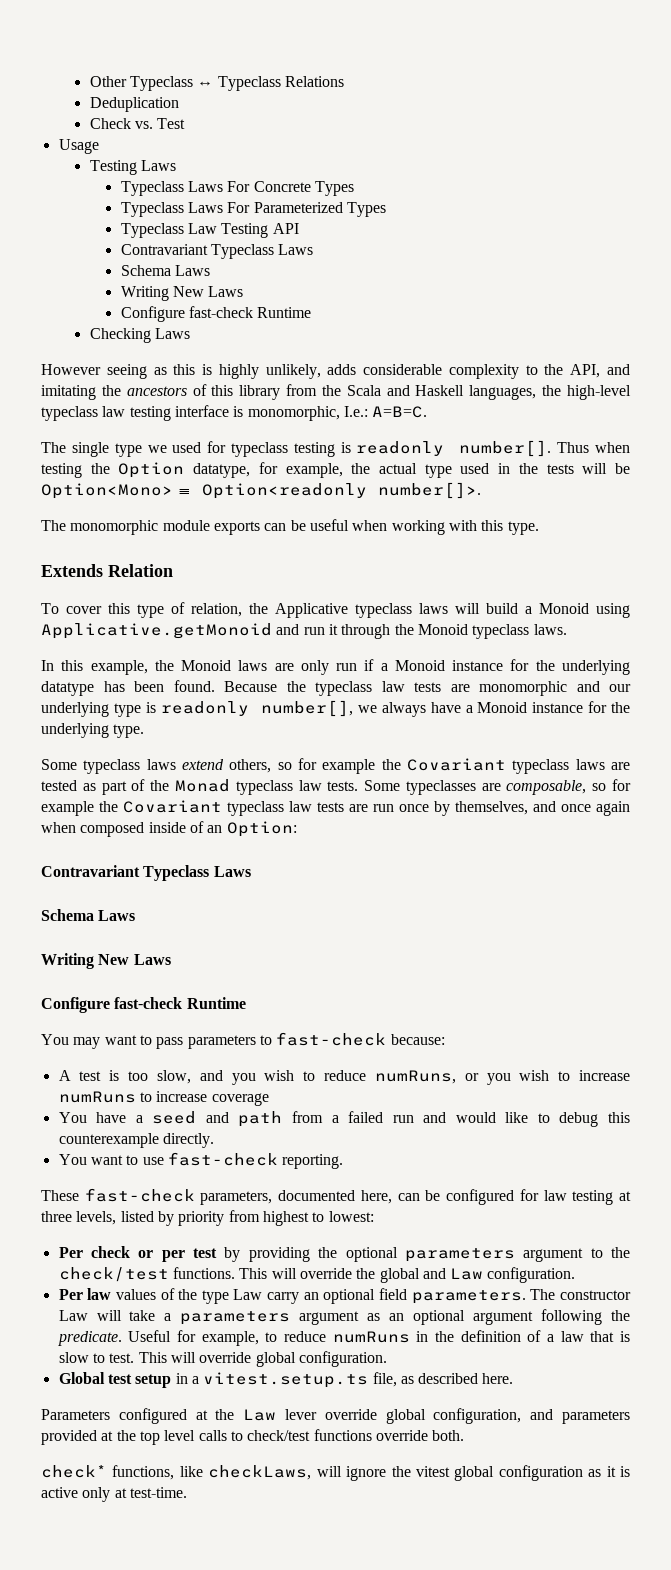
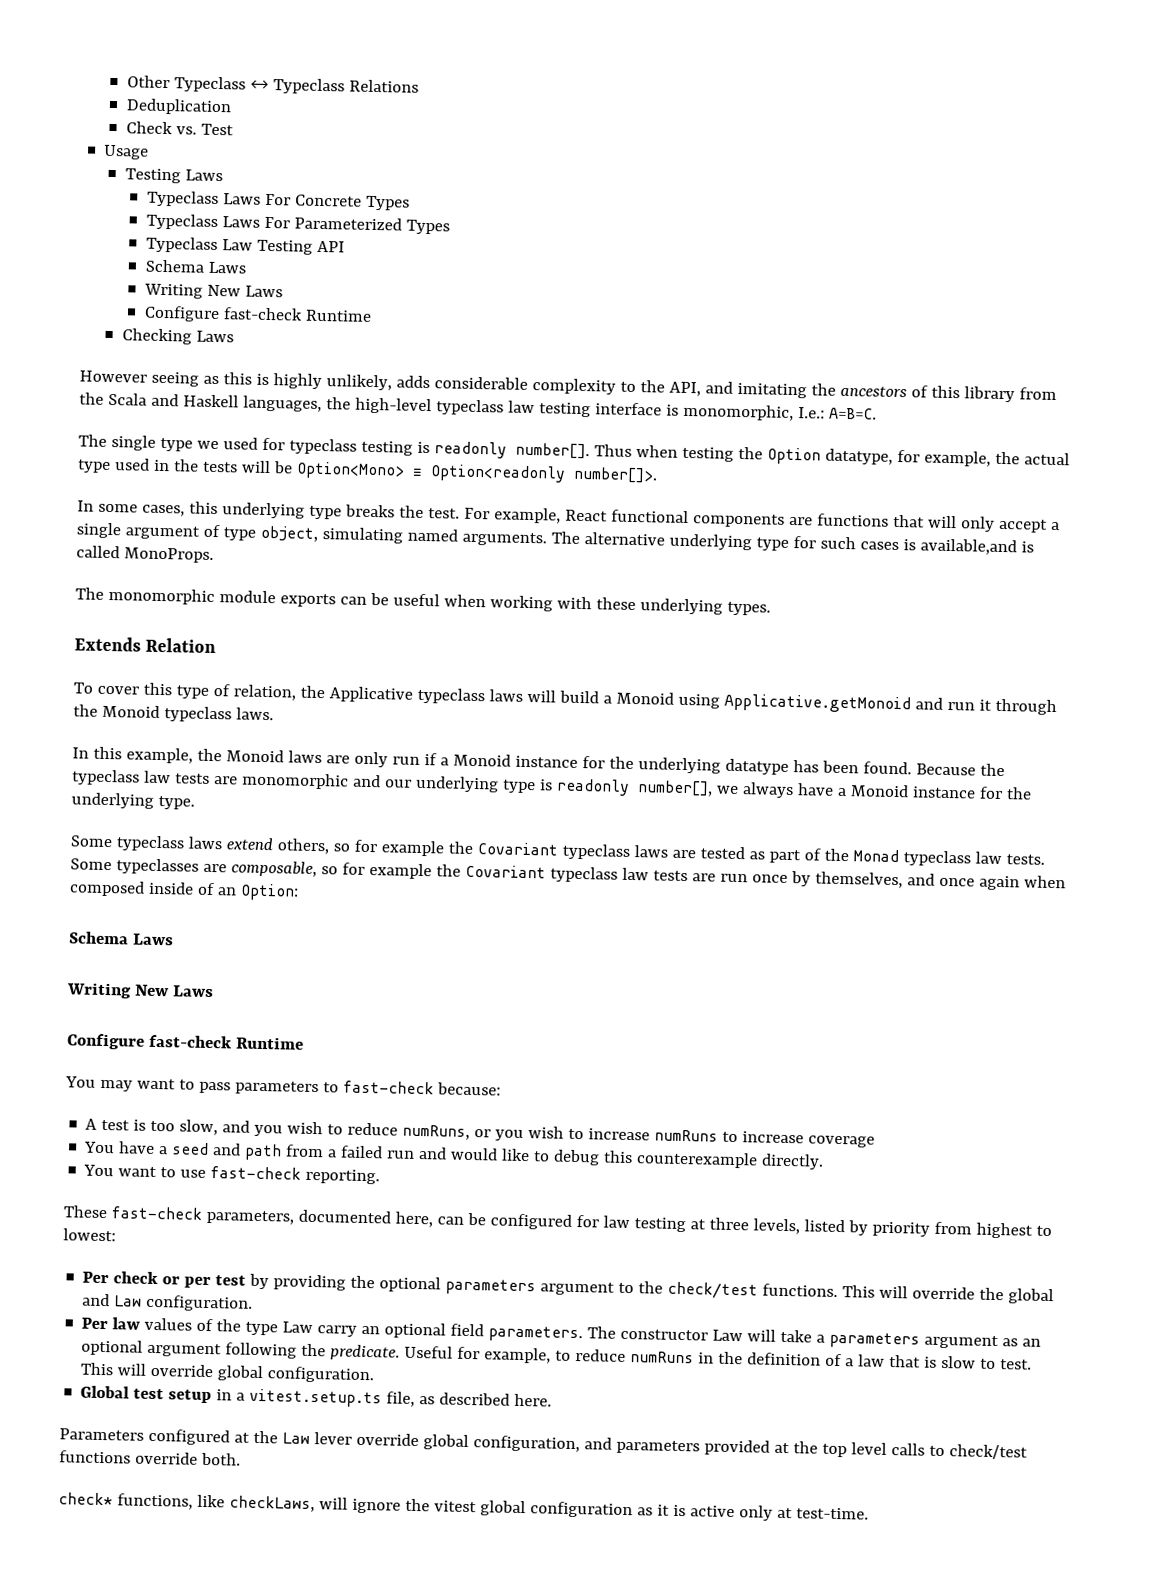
  Typeclass Law Testing API
- Contravariant Typeclass Laws
+ In some cases, this underlying type breaks the test. For example, React functional components are functions that will only accept a single argument of type object, simulating named arguments. The alternative underlying type for such cases is available,and is called MonoProps.
- The monomorphic module exports can be useful when working with this type.
+ The monomorphic module exports can be useful when working with these underlying types.
  Some typeclasses are composable, so for example the Covariant typeclass law tests are run once by themselves, and once again when composed inside of an Option:
- Contravariant Typeclass Laws

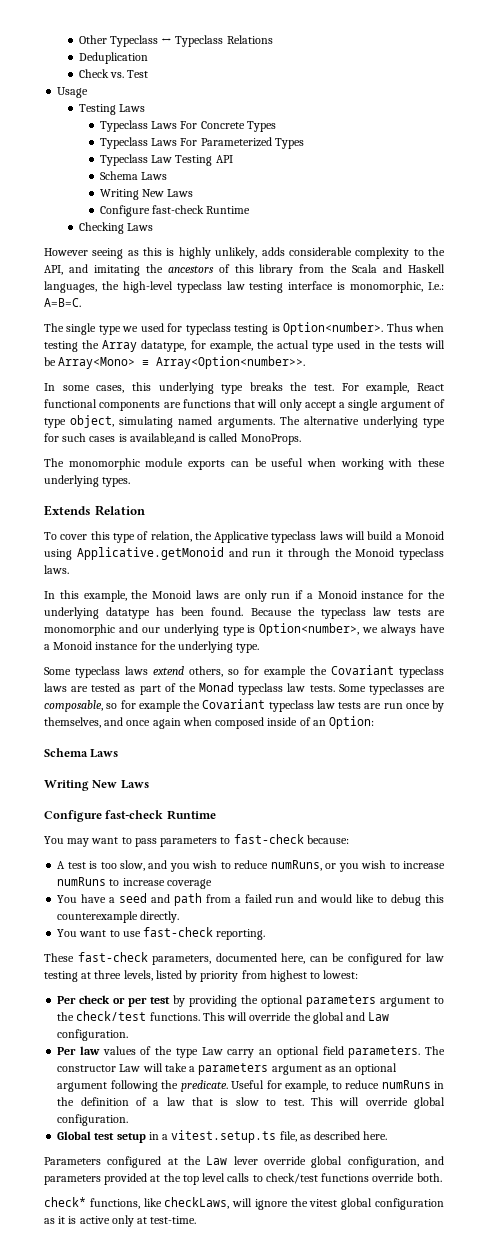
- The single type we used for typeclass testing is readonly number[].
+ The single type we used for typeclass testing is Option<number>.
- Thus when testing the Option datatype, for example, the actual type used in the tests will be Option<Mono> ≡ Option<readonly number[]>.
+ Thus when testing the Array datatype, for example, the actual type used in the tests will be Array<Mono> ≡ Array<Option<number>>.
- Because the typeclass law tests are monomorphic and our underlying type is readonly number[], we always have a Monoid instance for the underlying type.
+ Because the typeclass law tests are monomorphic and our underlying type is Option<number>, we always have a Monoid instance for the underlying type.

